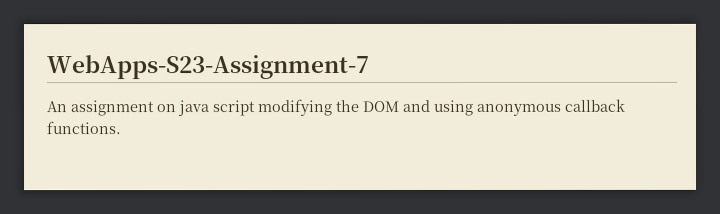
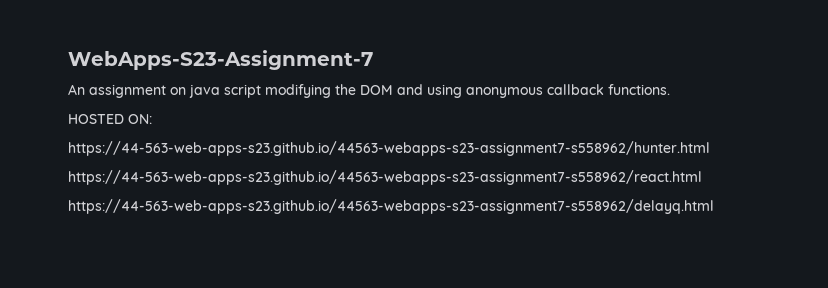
+ HOSTED ON:
+ https://44-563-web-apps-s23.github.io/44563-webapps-s23-assignment7-s558962/hunter.html
+ https://44-563-web-apps-s23.github.io/44563-webapps-s23-assignment7-s558962/react.html
+ https://44-563-web-apps-s23.github.io/44563-webapps-s23-assignment7-s558962/delayq.html

